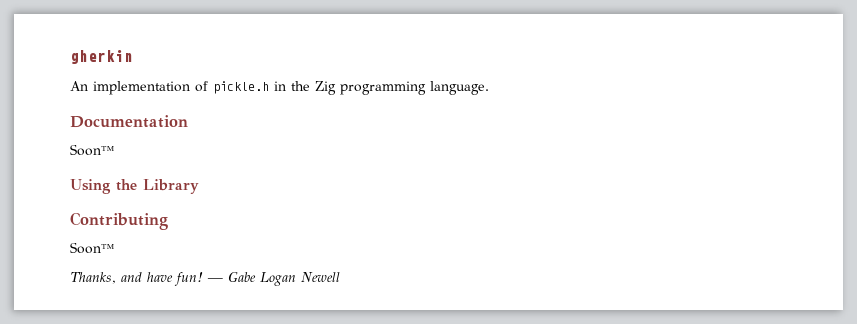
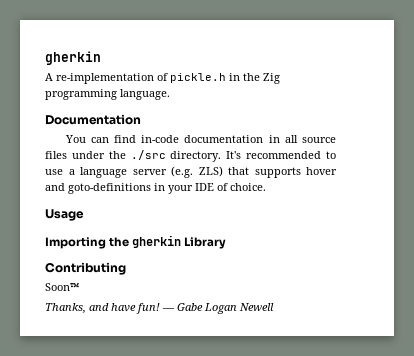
- An implementation of pickle.h in the Zig programming language.
+ A re-implementation of pickle.h in the Zig programming language.
  Documentation
- Soon™
- Using the Library
+ You can find in-code documentation in all source files under the ./src directory. It's recommended to use a language server (e.g. ZLS) that supports hover and goto-definitions in your IDE of choice.
+ Usage
+ Importing the gherkin Library

